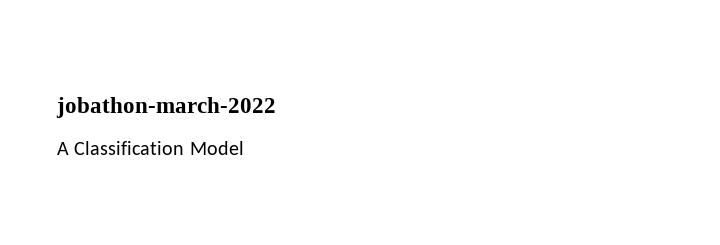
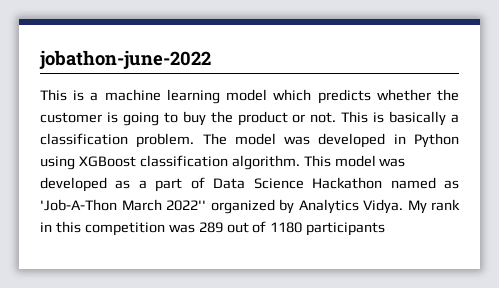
- jobathon-march-2022
- A Classification Model
+ jobathon-june-2022
+ This is a machine learning model which predicts whether the customer is going to buy the product or not. This is basically a classification problem. The model was developed in Python using XGBoost classification algorithm. This model was developed as a part of Data Science Hackathon named as 'Job-A-Thon March 2022'' organized by Analytics Vidya. My rank in this competition was 289 out of 1180 participants

